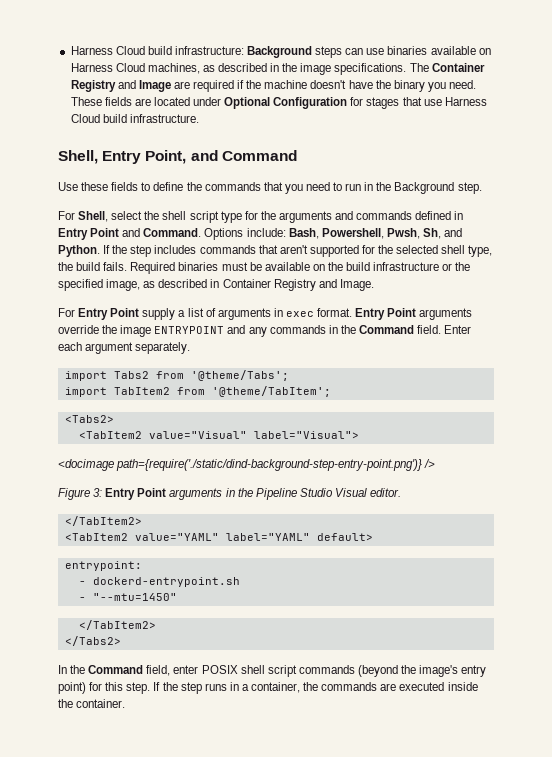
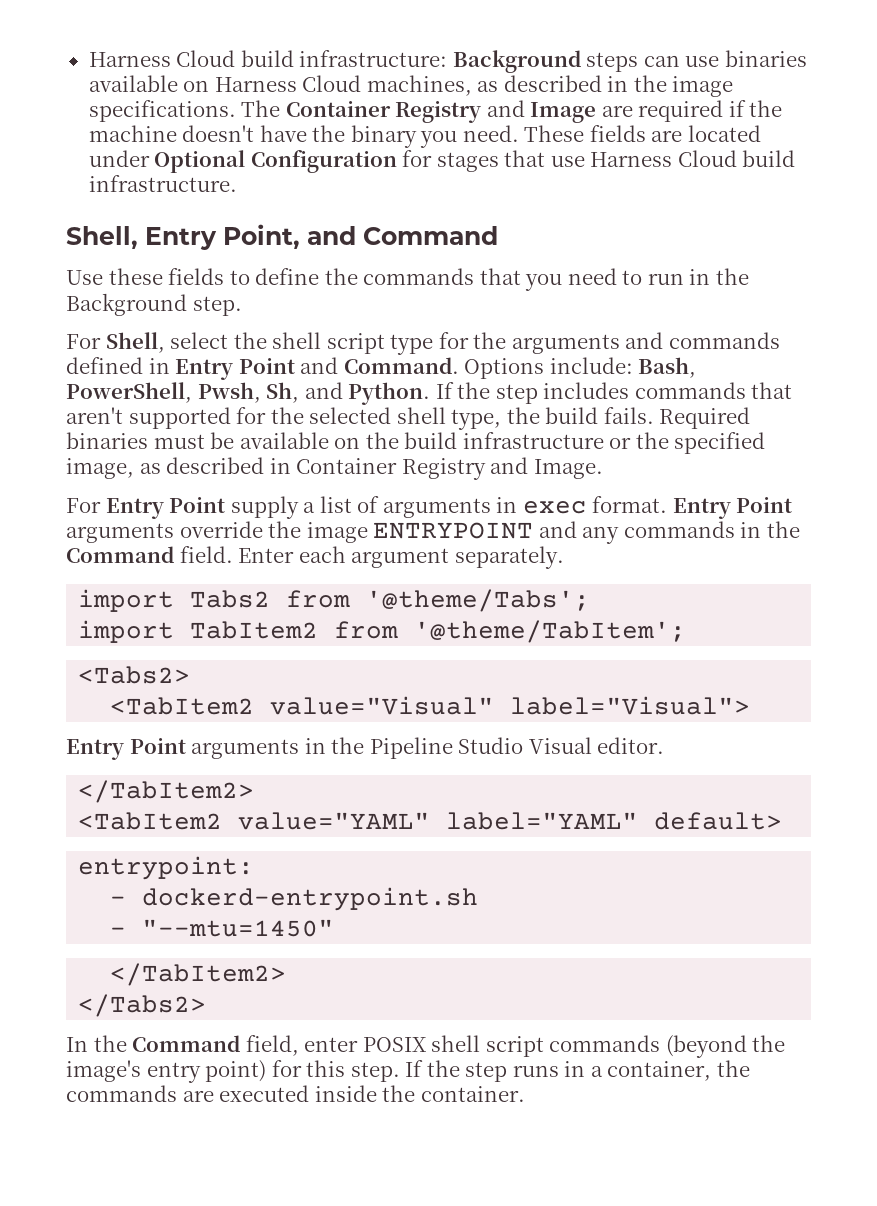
- Options include: Bash, Powershell, Pwsh, Sh, and Python.
+ Options include: Bash, PowerShell, Pwsh, Sh, and Python.
- <docimage path={require('./static/dind-background-step-entry-point.png')} />
- Figure 3: Entry Point arguments in the Pipeline Studio Visual editor.
+ Entry Point arguments in the Pipeline Studio Visual editor.

